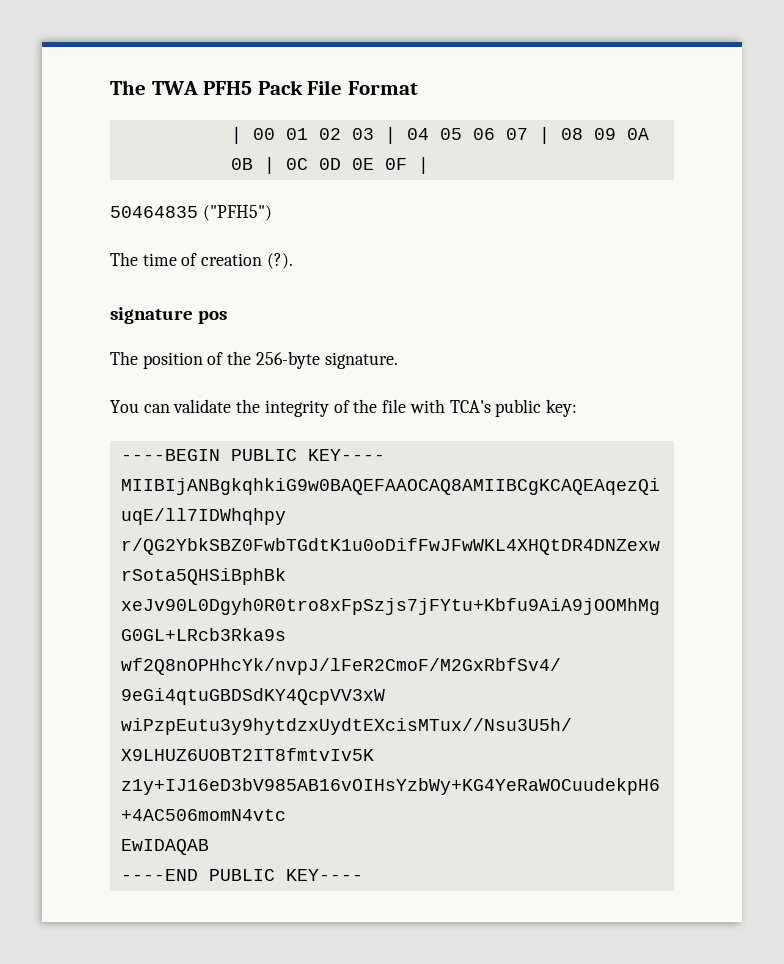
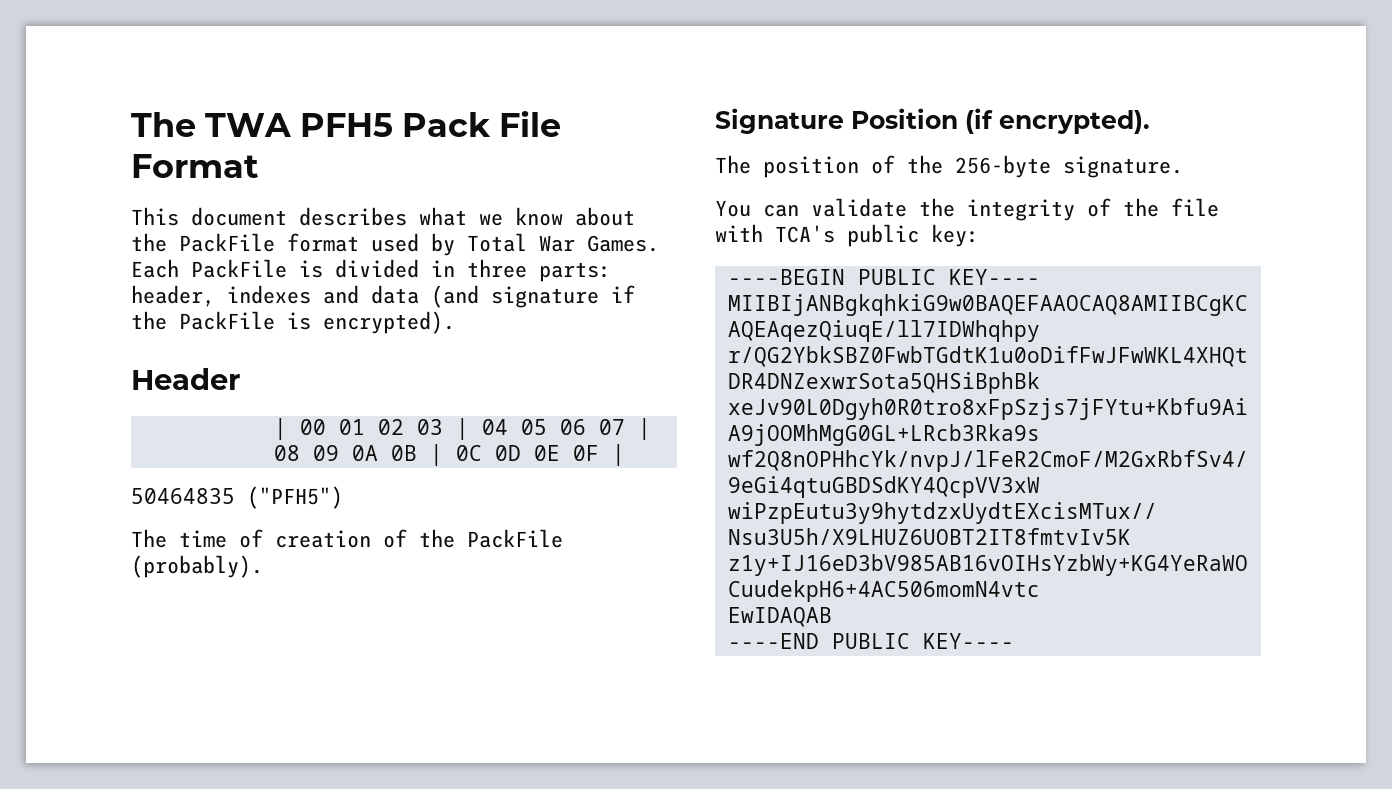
+ This document describes what we know about the PackFile format used by Total War Games. Each PackFile is divided in three parts: header, indexes and data (and signature if the PackFile is encrypted).
+ Header
- The time of creation (?).
- signature pos
+ The time of creation of the PackFile (probably).
+ Signature Position (if encrypted).

